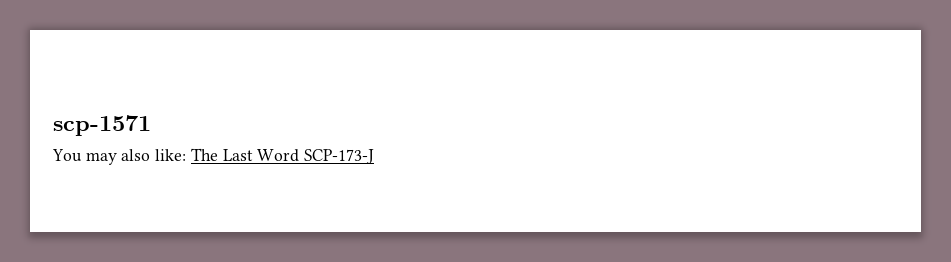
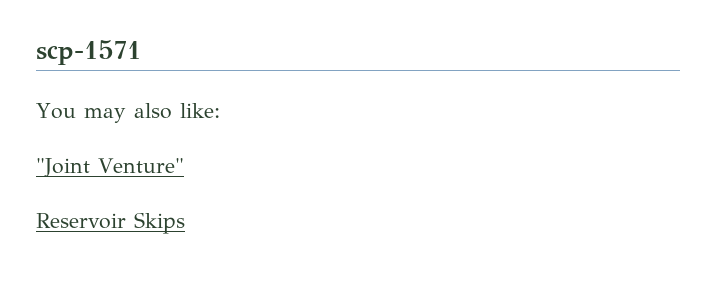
- You may also like: The Last Word SCP-173-J
+ You may also like:
+ "Joint Venture"
+ Reservoir Skips

